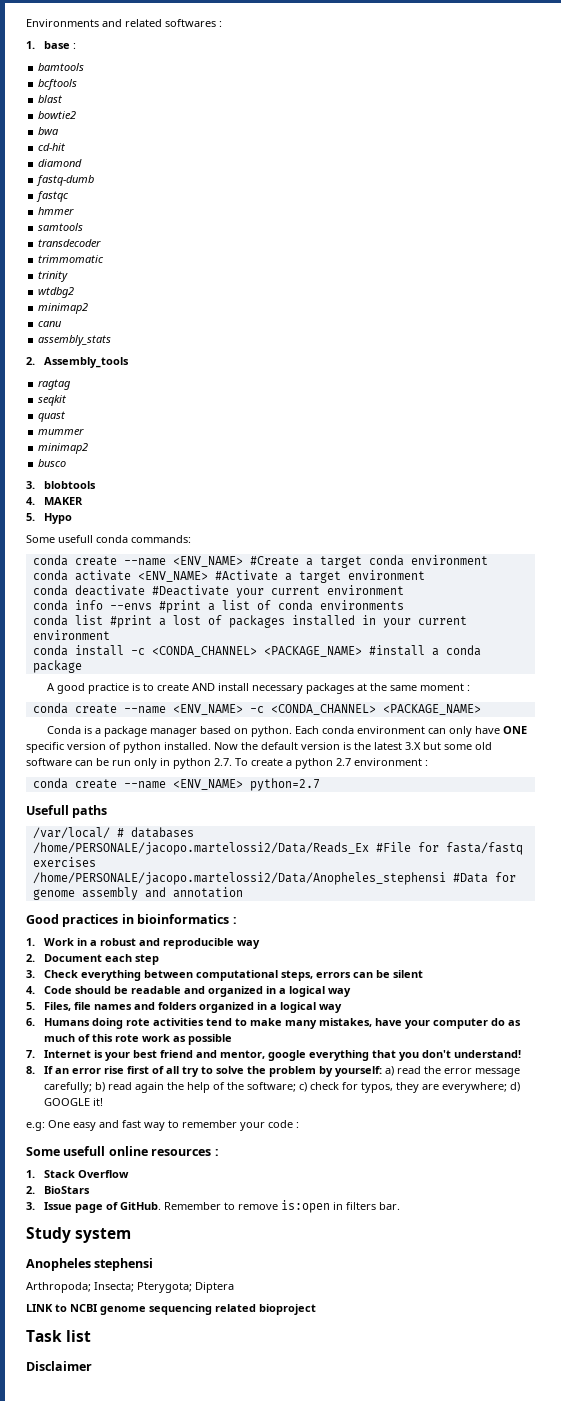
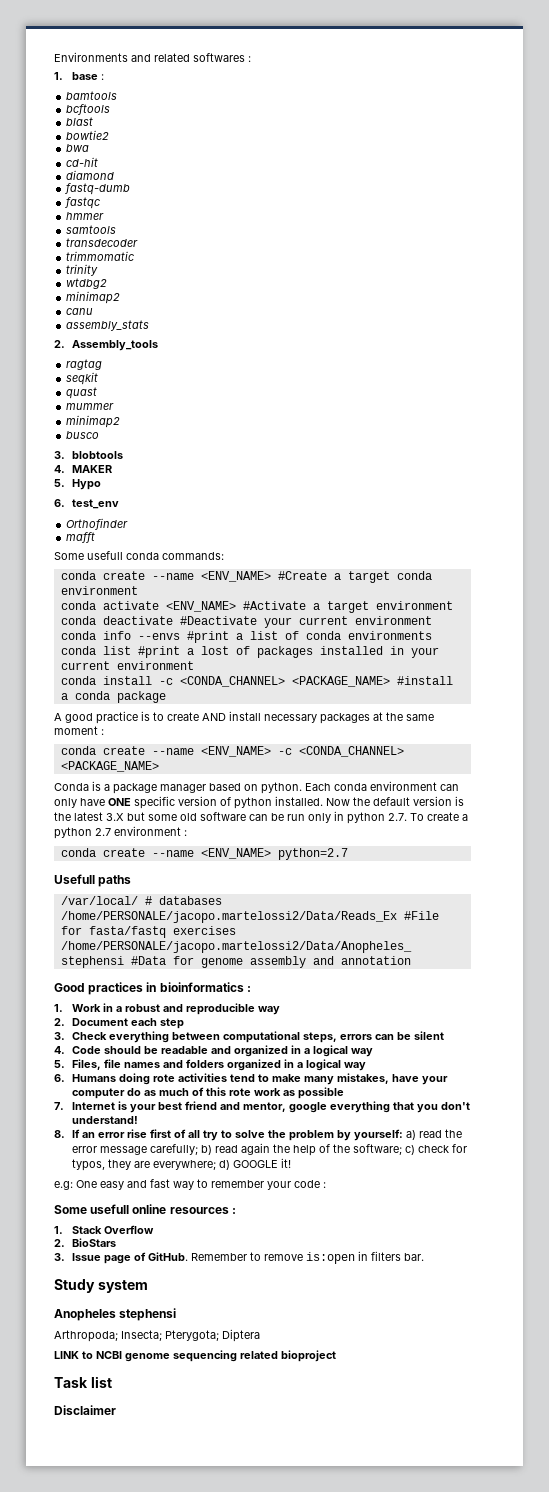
+ 6. test_env
+ Orthofinder
+ mafft

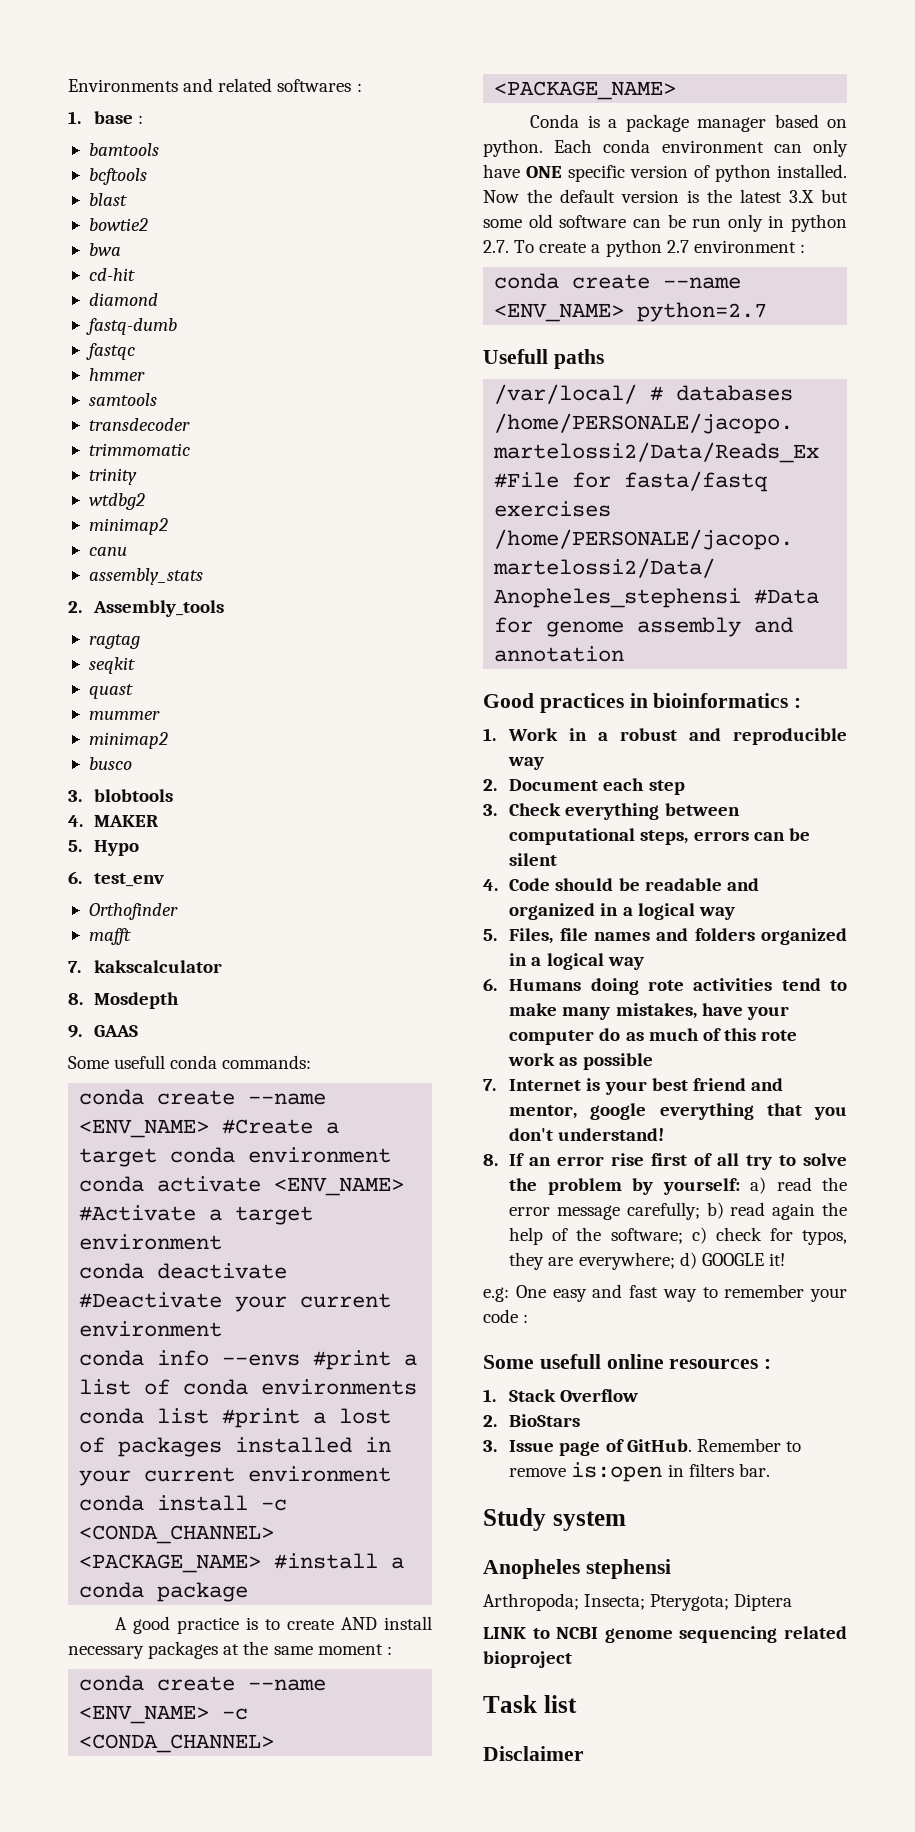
+ 7. kakscalculator
+ 8. Mosdepth
+ 9. GAAS

